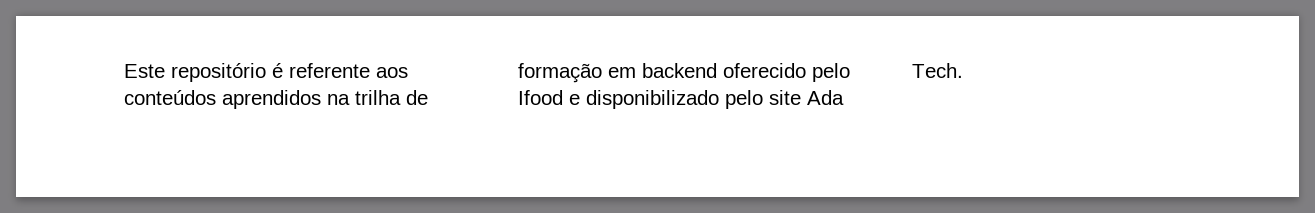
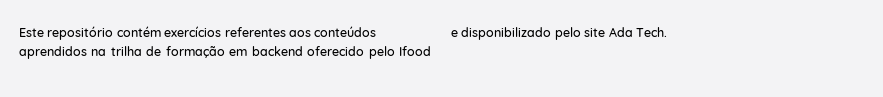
- Este repositório é referente aos conteúdos aprendidos na trilha de formação em backend oferecido pelo Ifood e disponibilizado pelo site Ada Tech.
+ Este repositório contém exercícios referentes aos conteúdos aprendidos na trilha de formação em backend oferecido pelo Ifood e disponibilizado pelo site Ada Tech.

